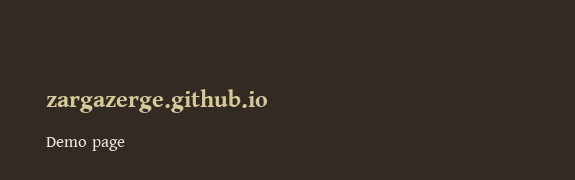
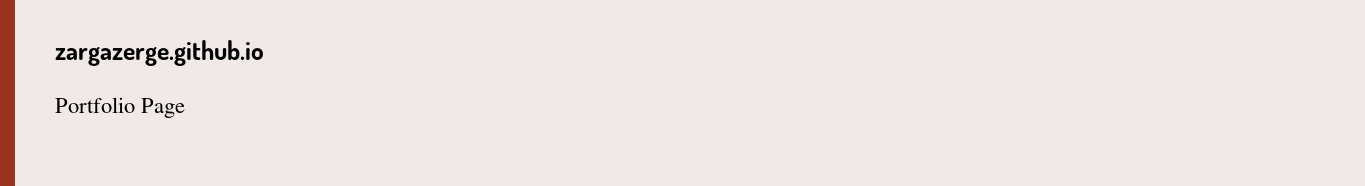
- Demo page
+ Portfolio Page

